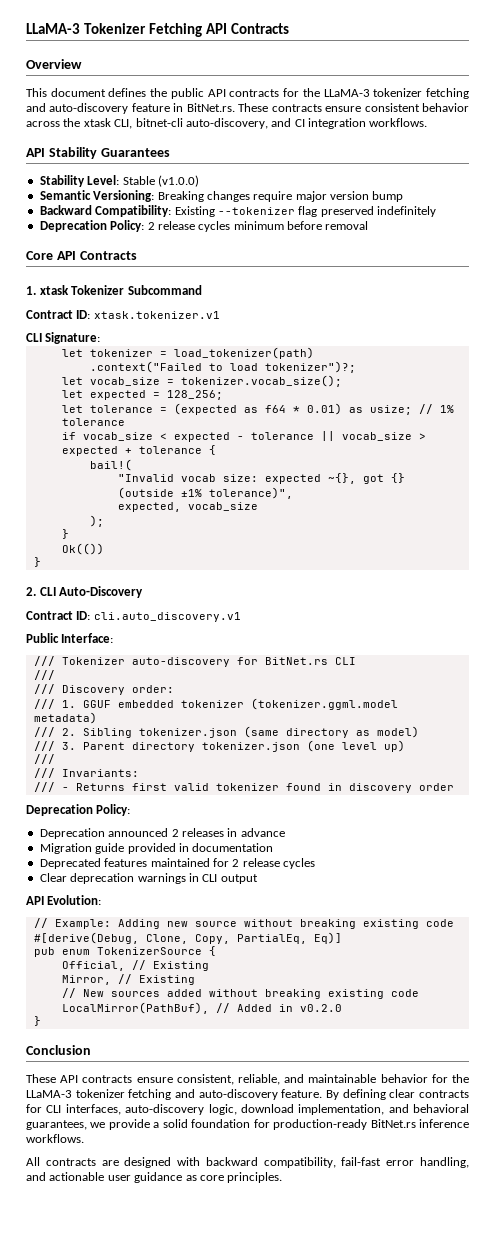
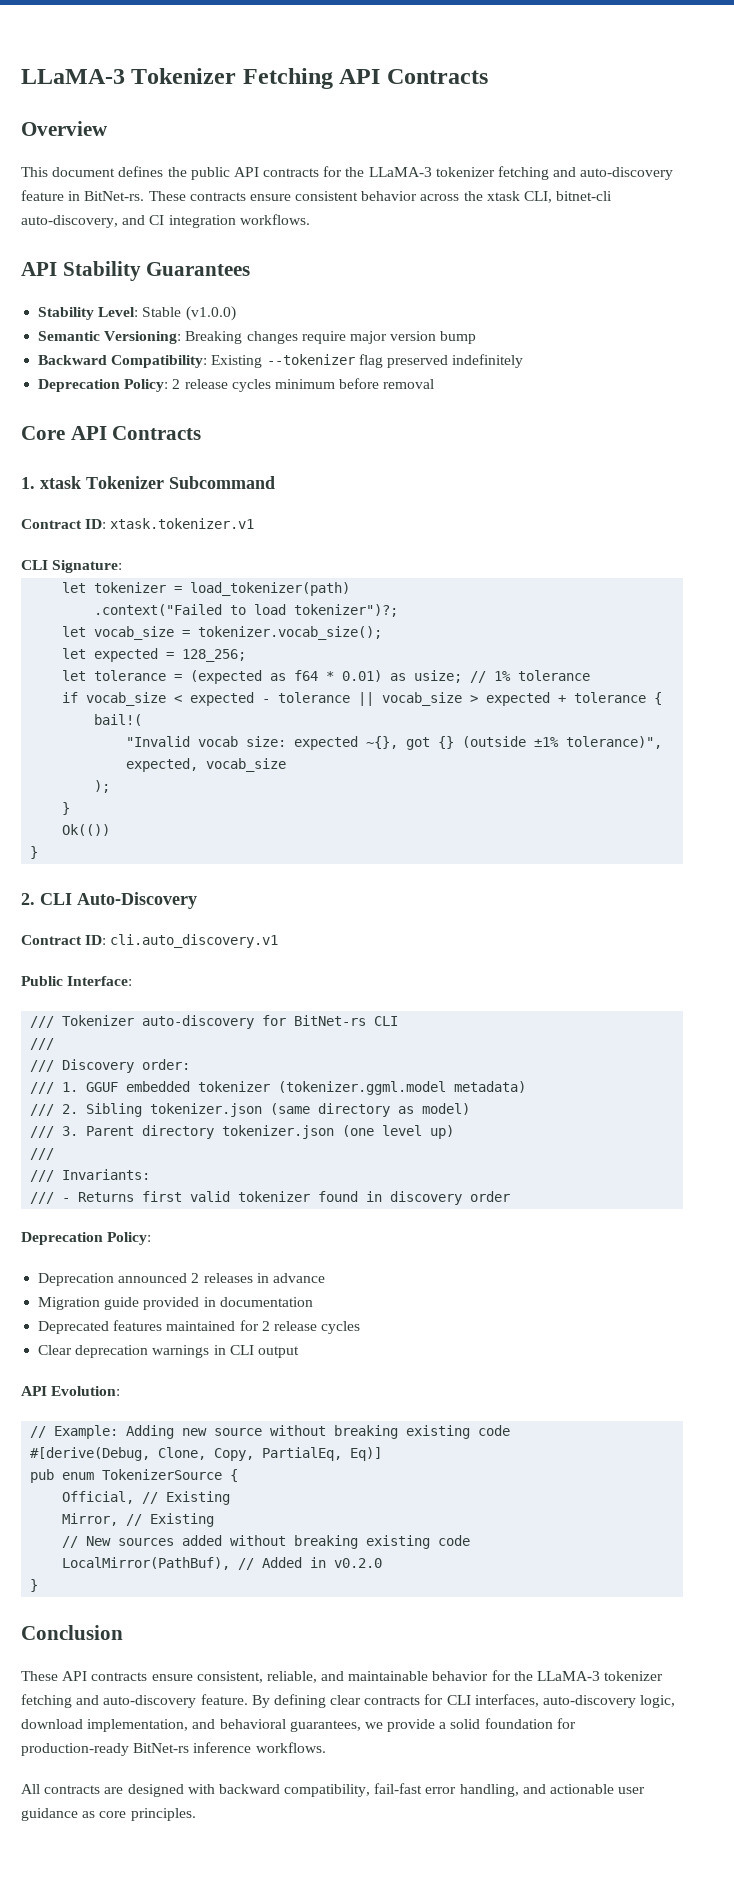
- This document defines the public API contracts for the LLaMA-3 tokenizer fetching and auto-discovery feature in BitNet.rs. These contracts ensure consistent behavior across the xtask CLI, bitnet-cli auto-discovery, and CI integration workflows.
+ This document defines the public API contracts for the LLaMA-3 tokenizer fetching and auto-discovery feature in BitNet-rs. These contracts ensure consistent behavior across the xtask CLI, bitnet-cli auto-discovery, and CI integration workflows.
- /// Tokenizer auto-discovery for BitNet.rs CLI
+ /// Tokenizer auto-discovery for BitNet-rs CLI
- By defining clear contracts for CLI interfaces, auto-discovery logic, download implementation, and behavioral guarantees, we provide a solid foundation for production-ready BitNet.rs inference workflows.
+ By defining clear contracts for CLI interfaces, auto-discovery logic, download implementation, and behavioral guarantees, we provide a solid foundation for production-ready BitNet-rs inference workflows.

